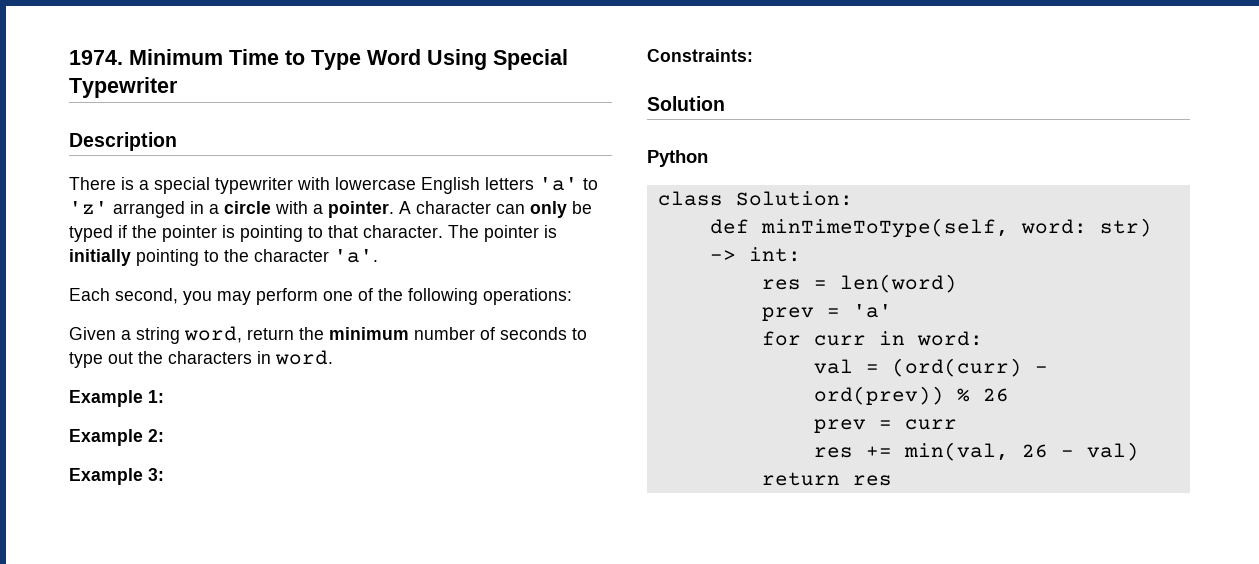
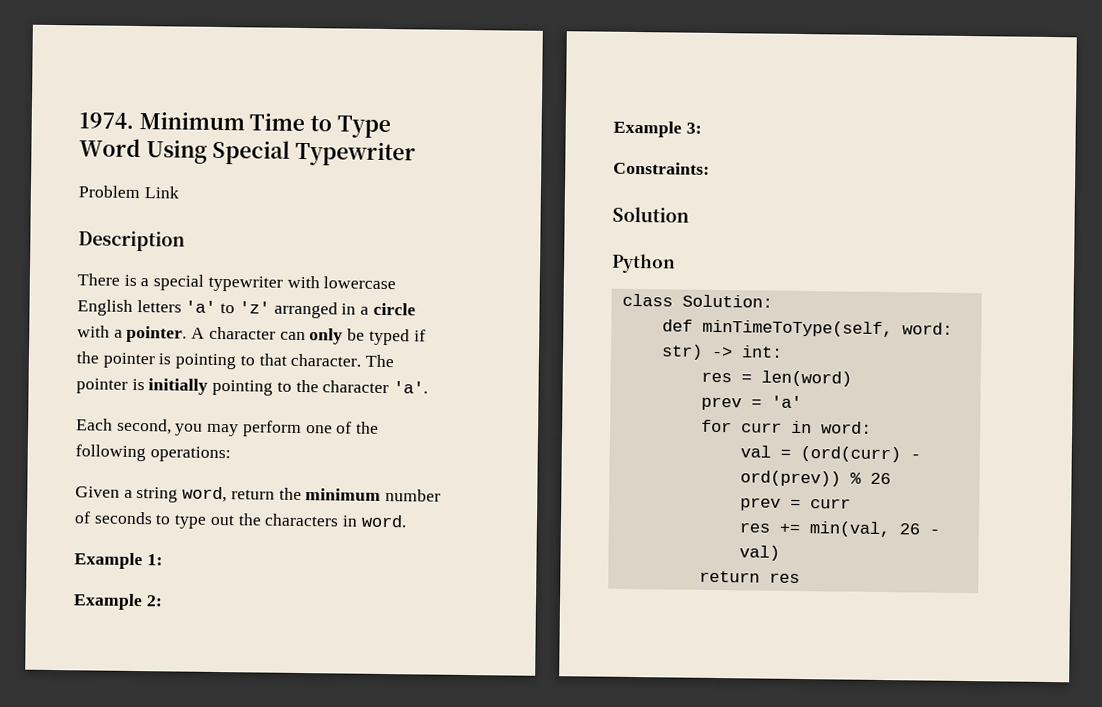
+ Problem Link

